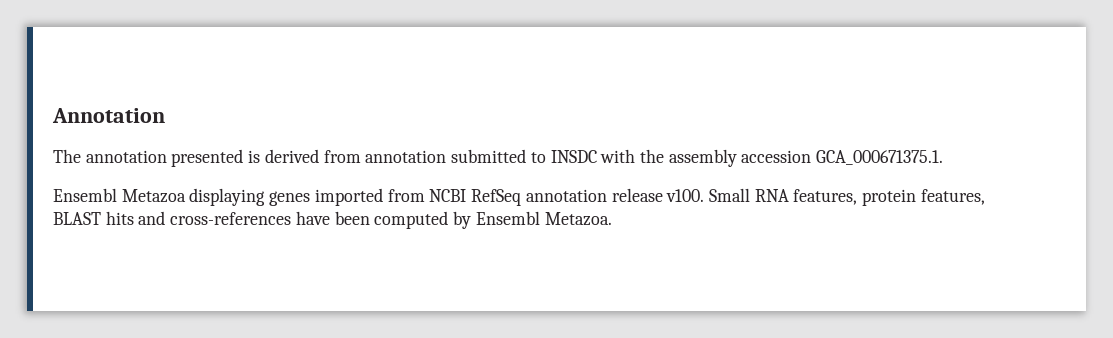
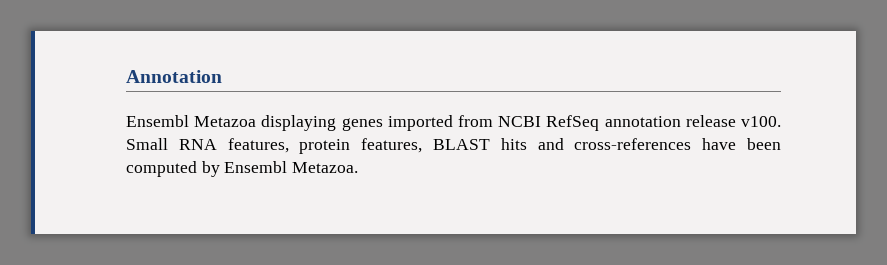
- The annotation presented is derived from annotation submitted to INSDC with the assembly accession GCA_000671375.1.

